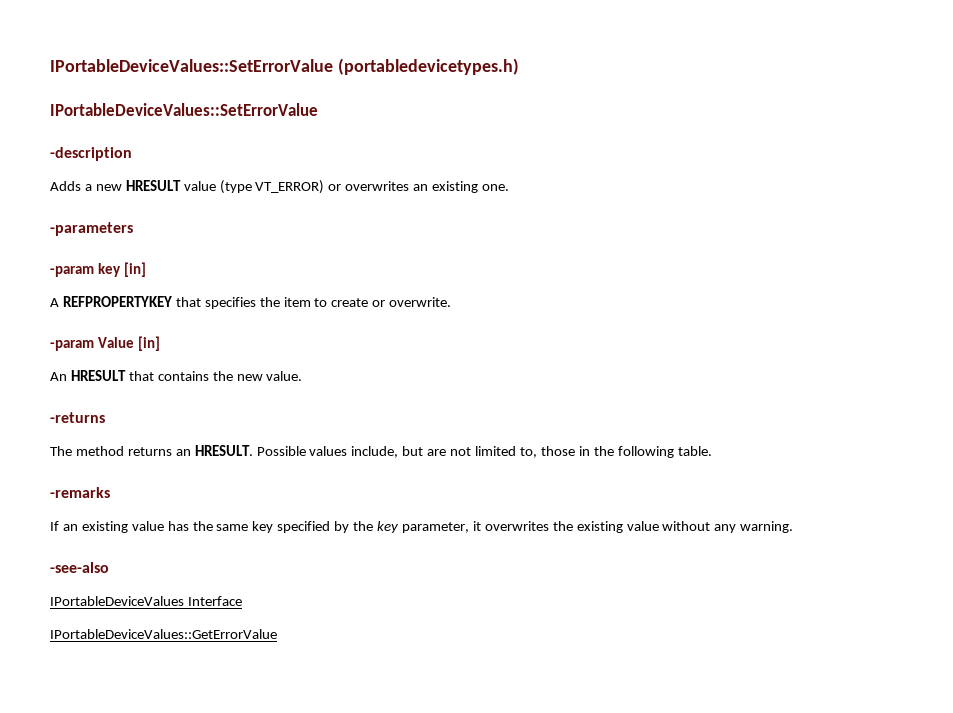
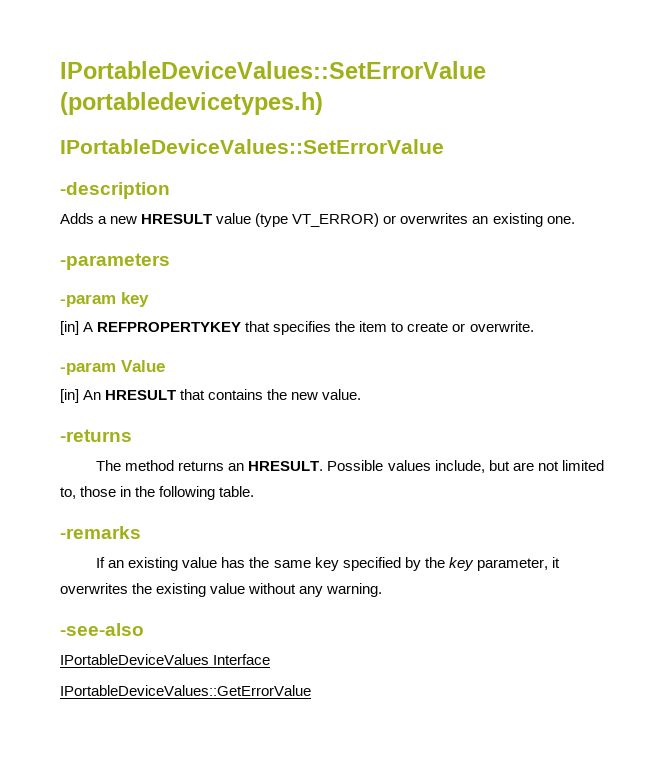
- -param key [in]
- A REFPROPERTYKEY that specifies the item to create or overwrite.
+ -param key
+ [in] A REFPROPERTYKEY that specifies the item to create or overwrite.
- -param Value [in]
- An HRESULT that contains the new value.
+ -param Value
+ [in] An HRESULT that contains the new value.

